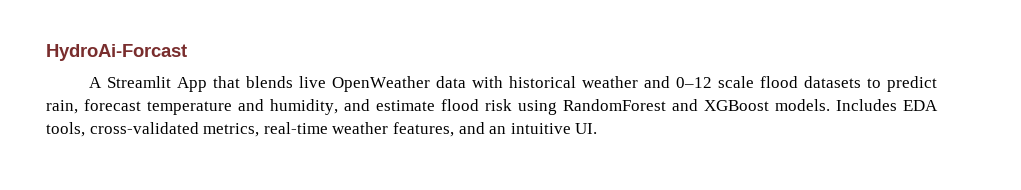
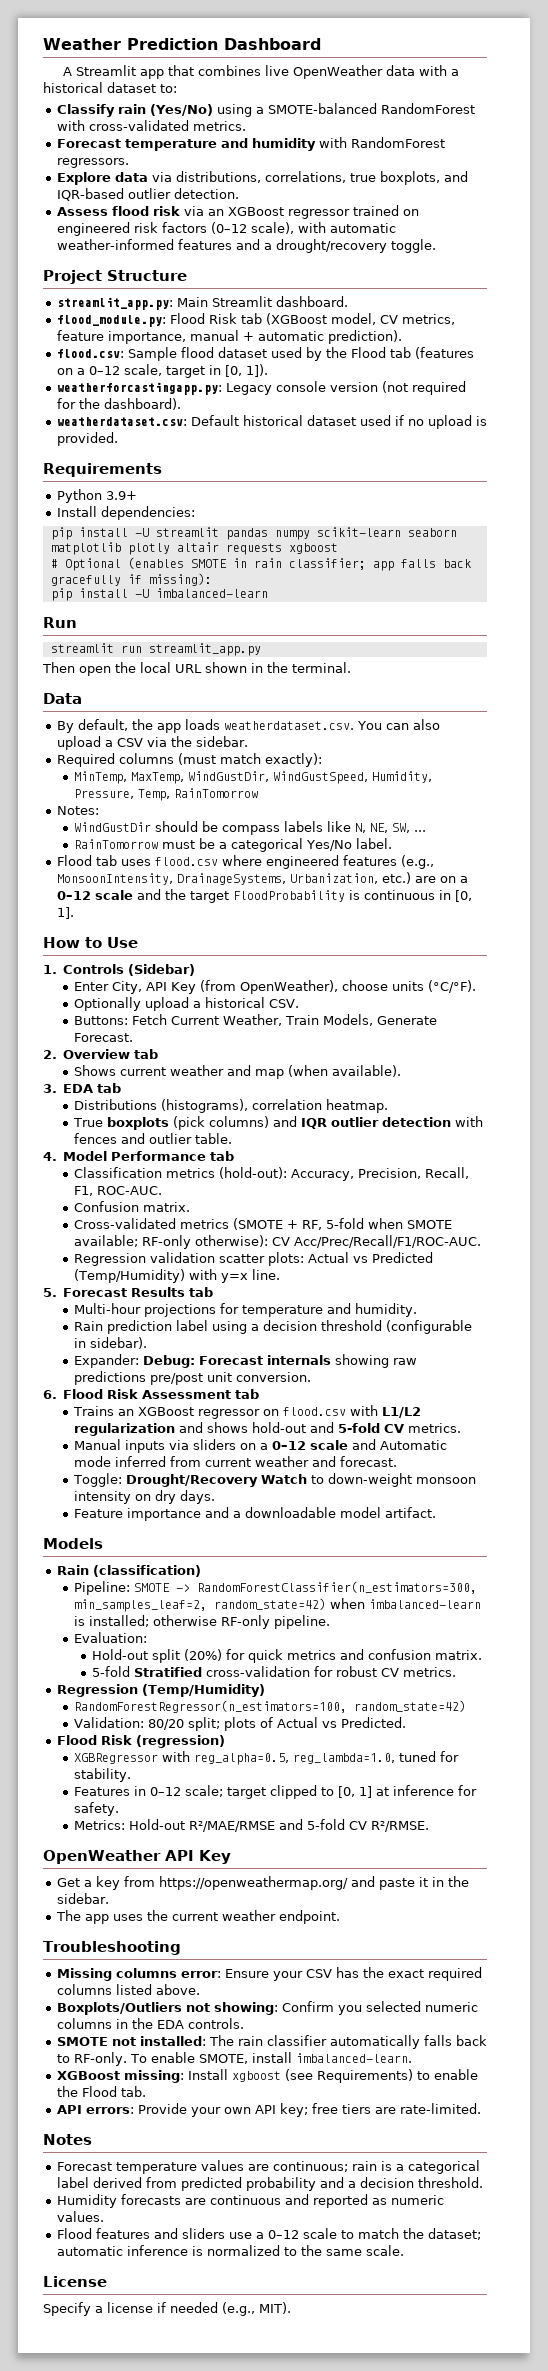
- HydroAi-Forcast
+ Weather Prediction Dashboard
- A Streamlit App that blends live OpenWeather data with historical weather and 0–12 scale flood datasets to predict rain, forecast temperature and humidity, and estimate flood risk using RandomForest and XGBoost models. Includes EDA tools, cross-validated metrics, real-time weather features, and an intuitive UI.
+ A Streamlit app that combines live OpenWeather data with a historical dataset to:
+ Classify rain (Yes/No) using a SMOTE-balanced RandomForest with cross-validated metrics.
+ Forecast temperature and humidity with RandomForest regressors.
+ Explore data via distributions, correlations, true boxplots, and IQR-based outlier detection.
+ Assess flood risk via an XGBoost regressor trained on engineered risk factors (0–12 scale), with automatic weather-informed features and a drought/recovery toggle.
+ Project Structure
+ streamlit_app.py: Main Streamlit dashboard.
+ flood_module.py: Flood Risk tab (XGBoost model, CV metrics, feature importance, manual + automatic prediction).
+ flood.csv: Sample flood dataset used by the Flood tab (features on a 0–12 scale, target in [0, 1]).
+ weatherforcastingapp.py: Legacy console version (not required for the dashboard).
+ weatherdataset.csv: Default historical dataset used if no upload is provided.
+ Requirements
+ Python 3.9+
+ Install dependencies:
+ pip install -U streamlit pandas numpy scikit-learn seaborn matplotlib plotly altair requests xgboost
+ # Optional (enables SMOTE in rain classifier; app falls back gracefully if missing):
+ pip install -U imbalanced-learn
+ Run
+ streamlit run streamlit_app.py
+ Then open the local URL shown in the terminal.
+ Data
+ By default, the app loads weatherdataset.csv. You can also upload a CSV via the sidebar.
+ Required columns (must match exactly):
+ MinTemp, MaxTemp, WindGustDir, WindGustSpeed, Humidity, Pressure, Temp, RainTomorrow
+ Notes:
+ WindGustDir should be compass labels like N, NE, SW, ...
+ RainTomorrow must be a categorical Yes/No label.
+ Flood tab uses flood.csv where engineered features (e.g., MonsoonIntensity, DrainageSystems, Urbanization, etc.) are on a 0–12 scale and the target FloodProbability is continuous in [0, 1].
+ How to Use
+ 1. Controls (Sidebar)
+ Enter City, API Key (from OpenWeather), choose units (°C/°F).
+ Optionally upload a historical CSV.
+ Buttons: Fetch Current Weather, Train Models, Generate Forecast.
+ 2. Overview tab
+ Shows current weather and map (when available).
+ 3. EDA tab
+ Distributions (histograms), correlation heatmap.
+ True boxplots (pick columns) and IQR outlier detection with fences and outlier table.
+ 4. Model Performance tab
+ Classification metrics (hold-out): Accuracy, Precision, Recall, F1, ROC-AUC.
+ Confusion matrix.
+ Cross-validated metrics (SMOTE + RF, 5-fold when SMOTE available; RF-only otherwise): CV Acc/Prec/Recall/F1/ROC-AUC.
+ Regression validation scatter plots: Actual vs Predicted (Temp/Humidity) with y=x line.
+ 5. Forecast Results tab
+ Multi-hour projections for temperature and humidity.
+ Rain prediction label using a decision threshold (configurable in sidebar).
+ Expander: Debug: Forecast internals showing raw predictions pre/post unit conversion.
+ 6. Flood Risk Assessment tab
+ Trains an XGBoost regressor on flood.csv with L1/L2 regularization and shows hold-out and 5-fold CV metrics.
+ Manual inputs via sliders on a 0–12 scale and Automatic mode inferred from current weather and forecast.
+ Toggle: Drought/Recovery Watch to down-weight monsoon intensity on dry days.
+ Feature importance and a downloadable model artifact.
+ Models
+ Rain (classification)
+ Pipeline: SMOTE -> RandomForestClassifier(n_estimators=300, min_samples_leaf=2, random_state=42) when imbalanced-learn is installed; otherwise RF-only pipeline.
+ Evaluation:
+ Hold-out split (20%) for quick metrics and confusion matrix.
+ 5-fold Stratified cross-validation for robust CV metrics.
+ Regression (Temp/Humidity)
+ RandomForestRegressor(n_estimators=100, random_state=42)
+ Validation: 80/20 split; plots of Actual vs Predicted.
+ Flood Risk (regression)
+ XGBRegressor with reg_alpha=0.5, reg_lambda=1.0, tuned for stability.
+ Features in 0–12 scale; target clipped to [0, 1] at inference for safety.
+ Metrics: Hold-out R²/MAE/RMSE and 5-fold CV R²/RMSE.
+ OpenWeather API Key
+ Get a key from https://openweathermap.org/ and paste it in the sidebar.
+ The app uses the current weather endpoint.
+ Troubleshooting
+ Missing columns error: Ensure your CSV has the exact required columns listed above.
+ Boxplots/Outliers not showing: Confirm you selected numeric columns in the EDA controls.
+ SMOTE not installed: The rain classifier automatically falls back to RF-only. To enable SMOTE, install imbalanced-learn.
+ XGBoost missing: Install xgboost (see Requirements) to enable the Flood tab.
+ API errors: Provide your own API key; free tiers are rate-limited.
+ Notes
+ Forecast temperature values are continuous; rain is a categorical label derived from predicted probability and a decision threshold.
+ Humidity forecasts are continuous and reported as numeric values.
+ Flood features and sliders use a 0–12 scale to match the dataset; automatic inference is normalized to the same scale.
+ License
+ Specify a license if needed (e.g., MIT).

